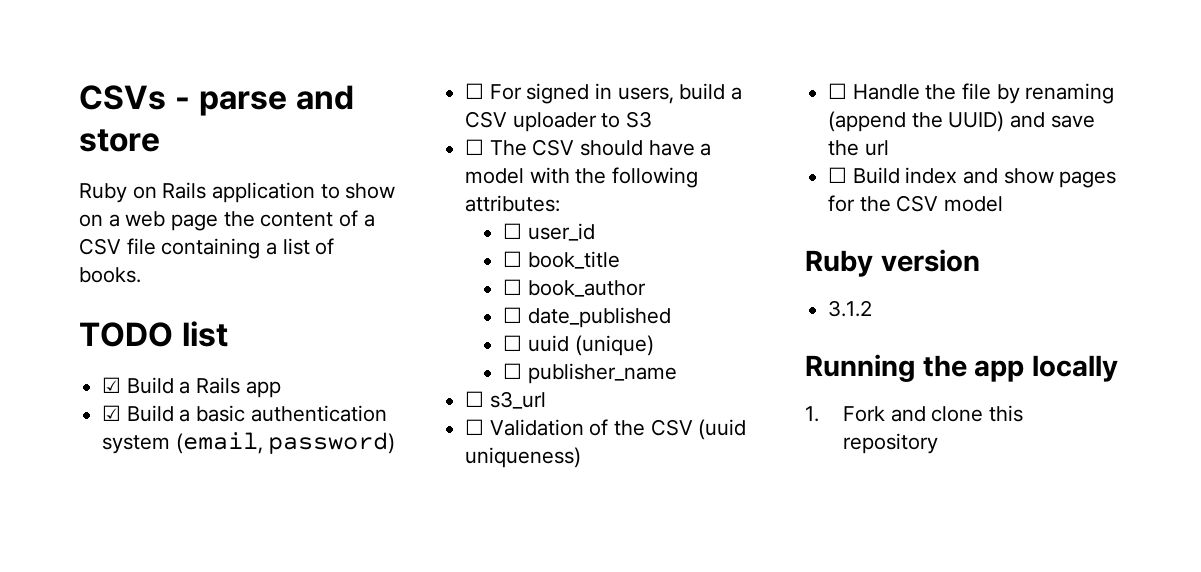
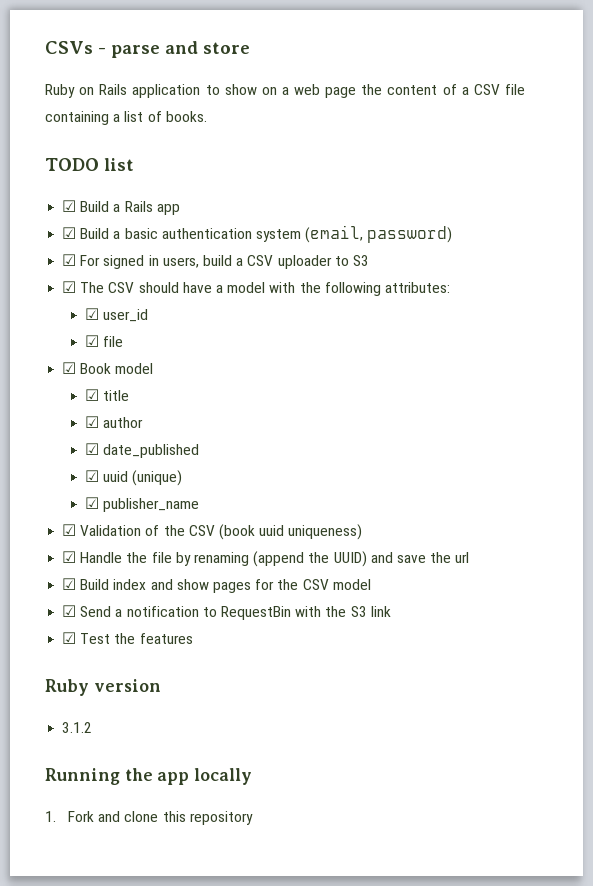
- ☐ For signed in users, build a CSV uploader to S3
+ ☑ For signed in users, build a CSV uploader to S3
- ☐ The CSV should have a model with the following attributes:
+ ☑ The CSV should have a model with the following attributes:
- ☐ user_id
+ ☑ user_id
- ☐ book_title
- ☐ book_author
- ☐ date_published
+ ☑ file
+ ☑ Book model
+ ☑ title
+ ☑ author
+ ☑ date_published
- ☐ uuid (unique)
+ ☑ uuid (unique)
- ☐ publisher_name
+ ☑ publisher_name
- ☐ s3_url
- ☐ Validation of the CSV (uuid uniqueness)
+ ☑ Validation of the CSV (book uuid uniqueness)
- ☐ Handle the file by renaming (append the UUID) and save the url
+ ☑ Handle the file by renaming (append the UUID) and save the url
- ☐ Build index and show pages for the CSV model
+ ☑ Build index and show pages for the CSV model
+ ☑ Send a notification to RequestBin with the S3 link
+ ☑ Test the features

